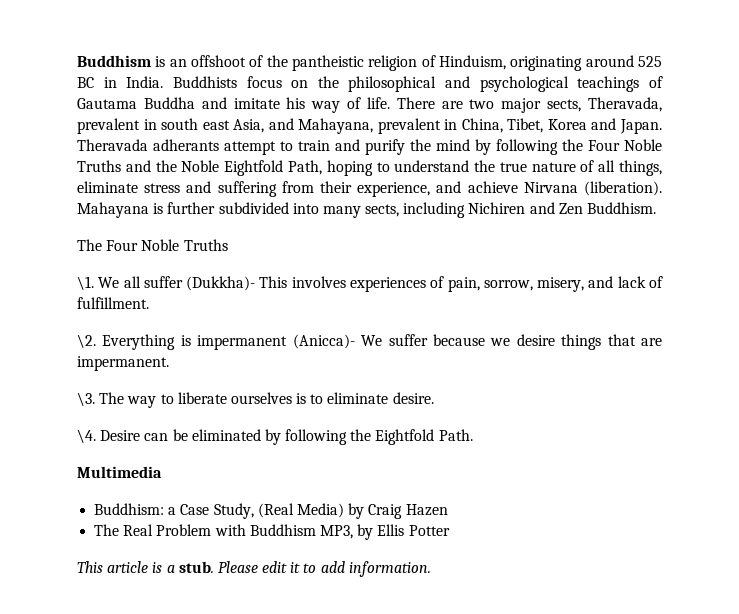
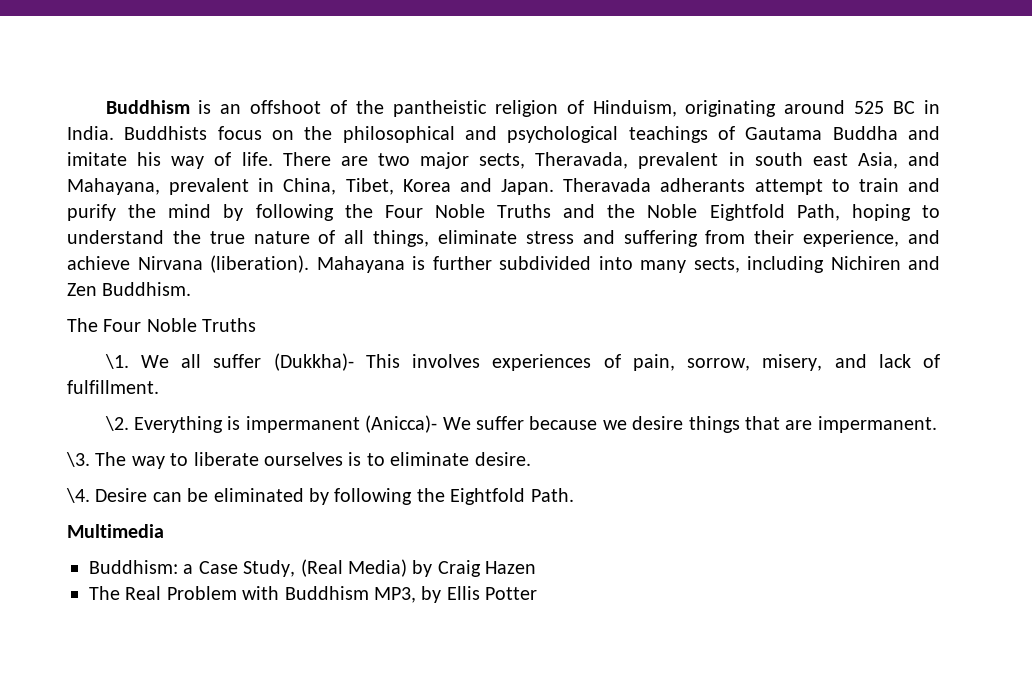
- This article is a stub. Please edit it to add information.

